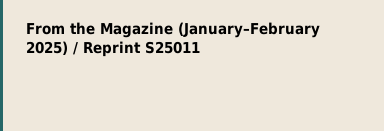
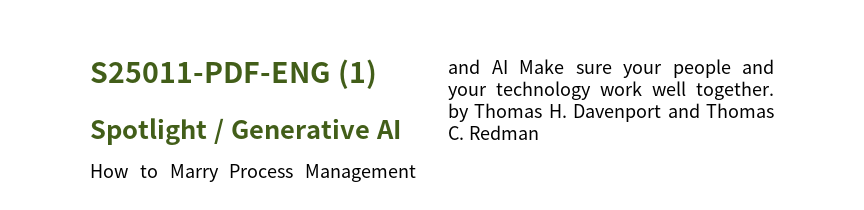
- From the Magazine (January–February 2025) / Reprint S25011
+ S25011-PDF-ENG (1)
+ Spotlight / Generative AI
+ How to Marry Process Management and AI Make sure your people and your technology work well together. by Thomas H. Davenport and Thomas C. Redman

